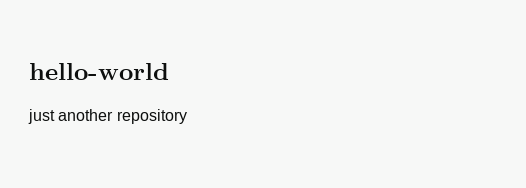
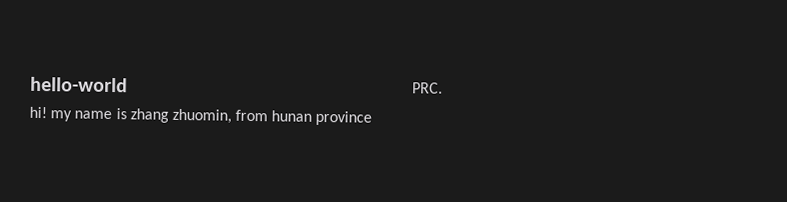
- just another repository
+ hi! my name is zhang zhuomin, from hunan province PRC.

